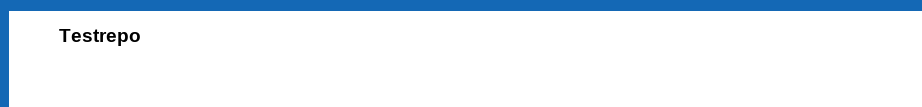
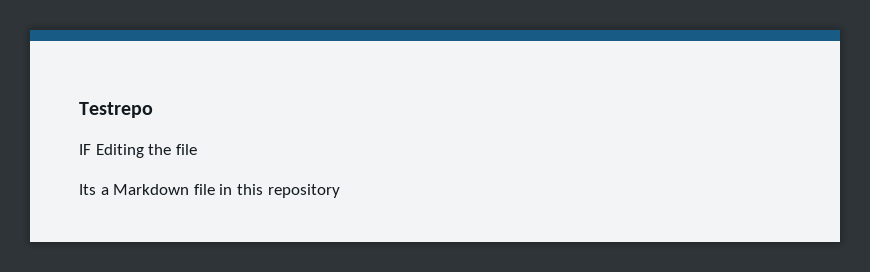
+ IF Editing the file
+ Its a Markdown file in this repository

